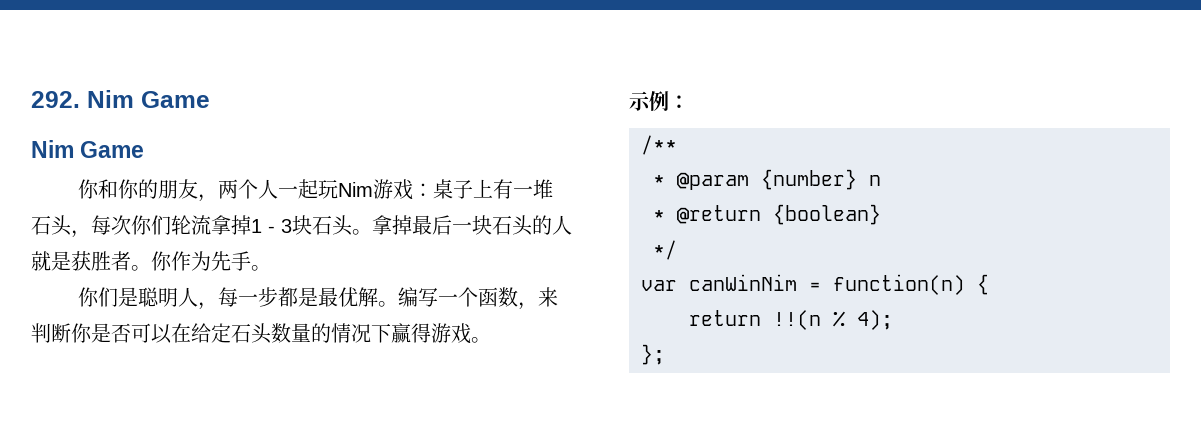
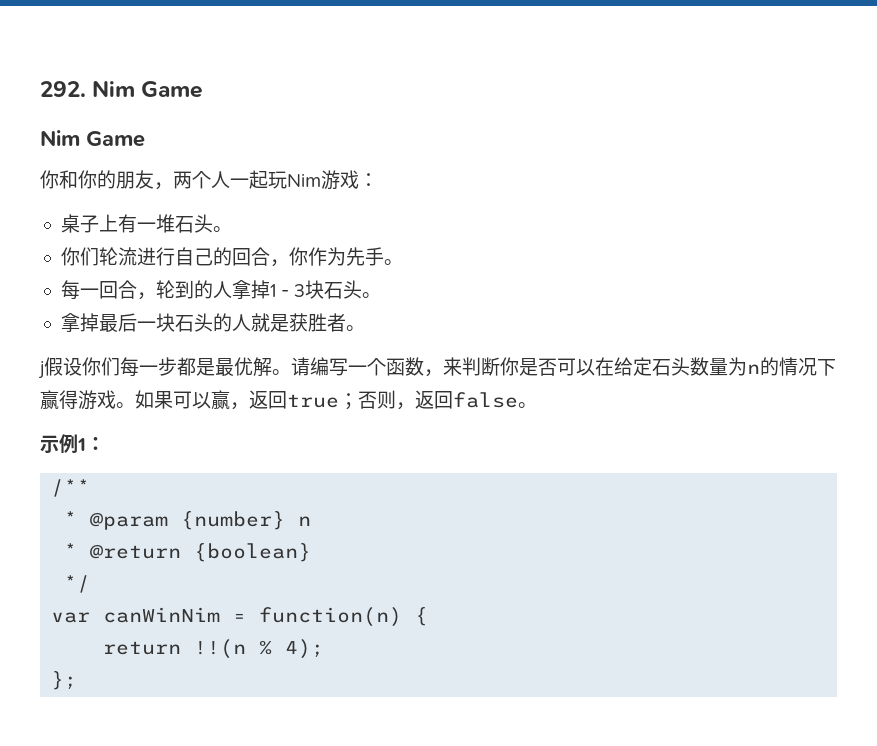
- 你和你的朋友，两个人一起玩Nim游戏：桌子上有一堆石头，每次你们轮流拿掉1 - 3块石头。拿掉最后一块石头的人就是获胜者。你作为先手。
- 你们是聪明人，每一步都是最优解。
+ 你和你的朋友，两个人一起玩Nim游戏：
+ 桌子上有一堆石头。
+ 你们轮流进行自己的回合，你作为先手。
+ 每一回合，轮到的人拿掉1 - 3块石头。
+ 拿掉最后一块石头的人就是获胜者。
+ j假设你们每一步都是最优解。
- 编写一个函数，来判断你是否可以在给定石头数量的情况下赢得游戏。
+ 请编写一个函数，来判断你是否可以在给定石头数量为n的情况下赢得游戏。如果可以赢，返回true；否则，返回false。
- 示例：
+ 示例1：

